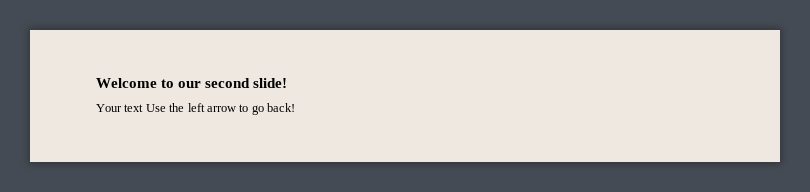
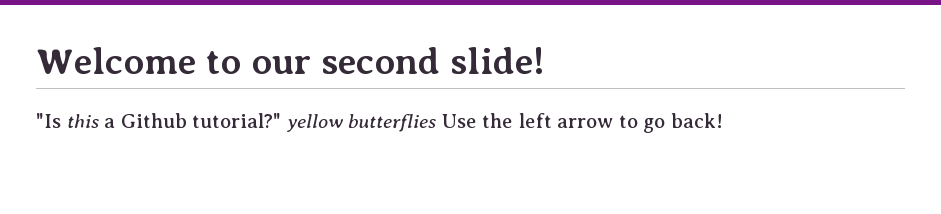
- Your text Use the left arrow to go back!
+ "Is this a Github tutorial?" yellow butterflies Use the left arrow to go back!

